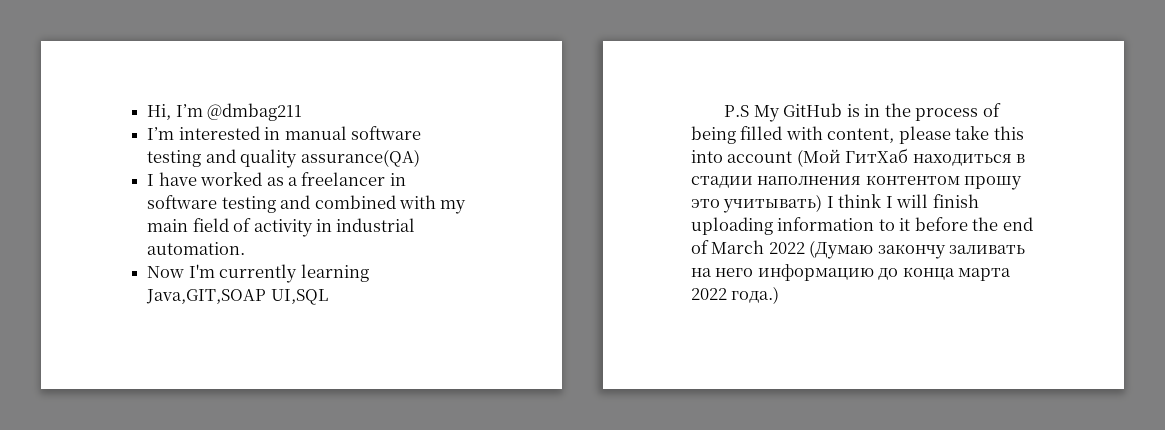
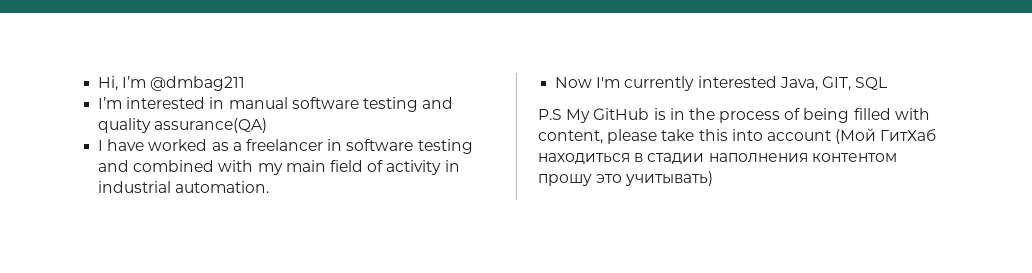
- Now I'm currently learning Java,GIT,SOAP UI,SQL
+ Now I'm currently interested Java, GIT, SQL
- P.S My GitHub is in the process of being filled with content, please take this into account (Мой ГитХаб находиться в стадии наполнения контентом прошу это учитывать) I think I will finish uploading information to it before the end of March 2022 (Думаю закончу заливать на него информацию до конца марта 2022 года.)
+ P.S My GitHub is in the process of being filled with content, please take this into account (Мой ГитХаб находиться в стадии наполнения контентом прошу это учитывать)

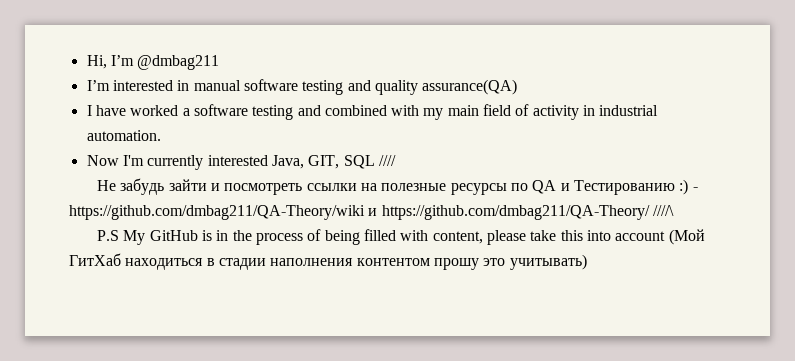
- I have worked as a freelancer in software testing and combined with my main field of activity in industrial automation.
+ I have worked а software testing and combined with my main field of activity in industrial automation.
- Now I'm currently interested Java, GIT, SQL
+ Now I'm currently interested Java, GIT, SQL ////
+ Не забудь зайти и посмотреть ссылки на полезные ресурсы по QA и Тестированию :) - https://github.com/dmbag211/QA-Theory/wiki и https://github.com/dmbag211/QA-Theory/ ////\

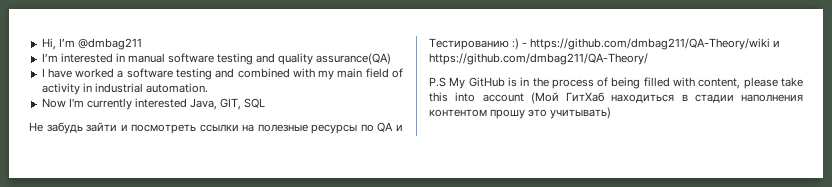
- Now I'm currently interested Java, GIT, SQL ////
+ Now I'm currently interested Java, GIT, SQL
- Не забудь зайти и посмотреть ссылки на полезные ресурсы по QA и Тестированию :) - https://github.com/dmbag211/QA-Theory/wiki и https://github.com/dmbag211/QA-Theory/ ////\
+ Не забудь зайти и посмотреть ссылки на полезные ресурсы по QA и Тестированию :) - https://github.com/dmbag211/QA-Theory/wiki и https://github.com/dmbag211/QA-Theory/

